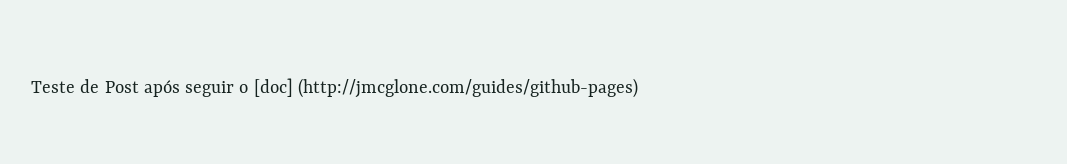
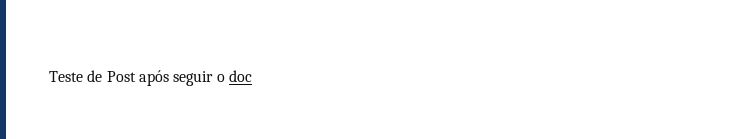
- Teste de Post após seguir o [doc] (http://jmcglone.com/guides/github-pages)
+ Teste de Post após seguir o doc

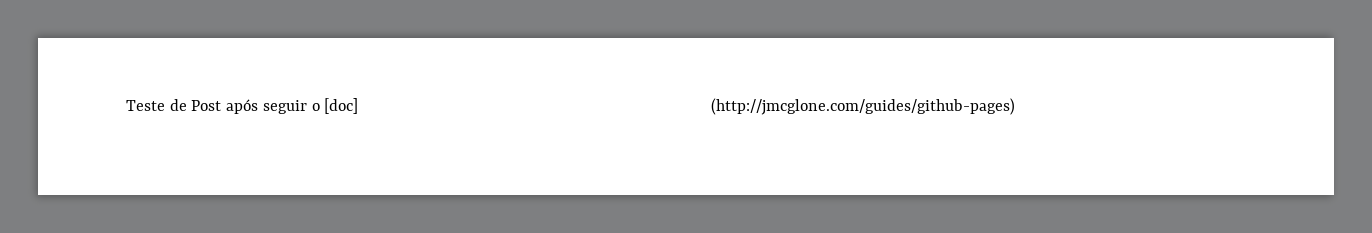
- Teste de Post após seguir o doc
+ Teste de Post após seguir o [doc] (http://jmcglone.com/guides/github-pages)

